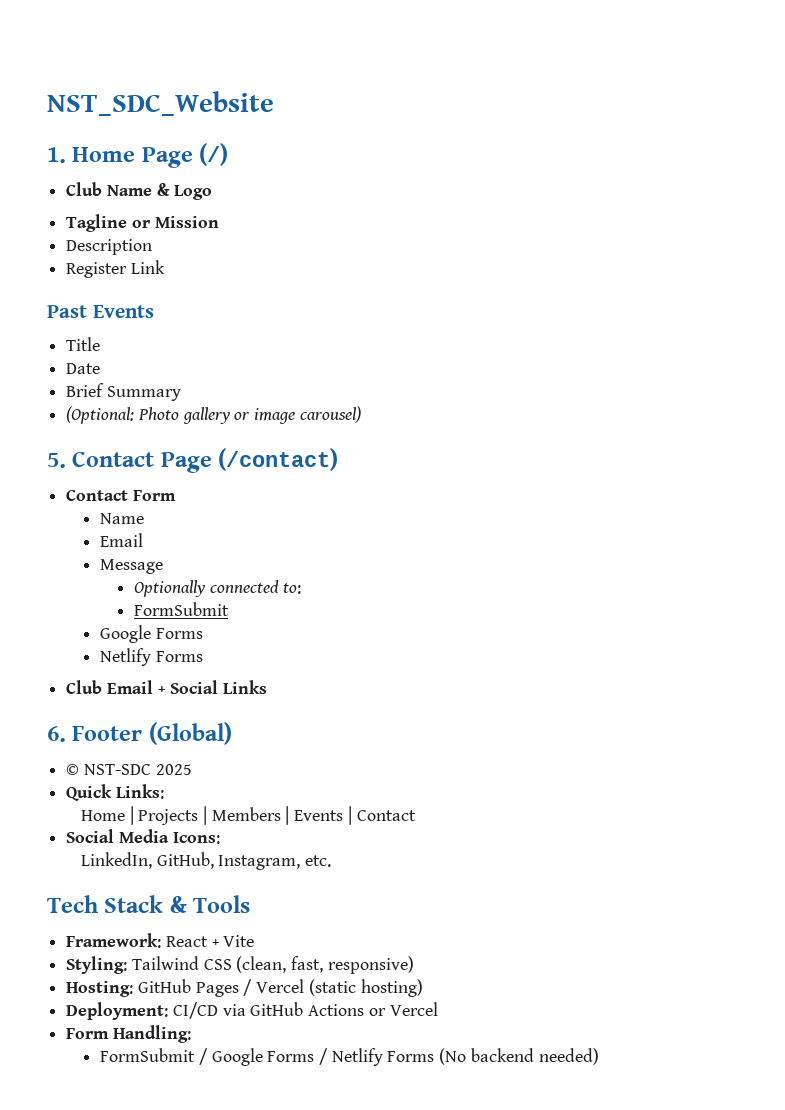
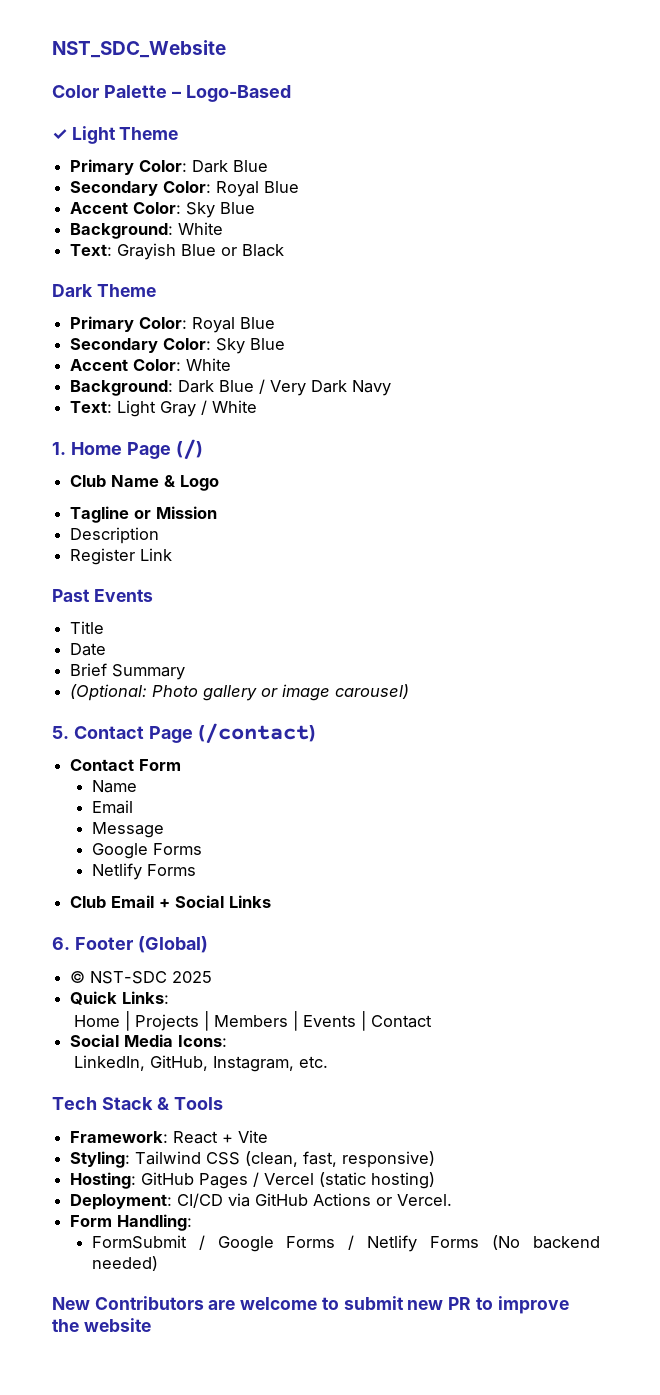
+ Color Palette – Logo-Based
+ ✓ Light Theme
+ Primary Color: Dark Blue
+ Secondary Color: Royal Blue
+ Accent Color: Sky Blue
+ Background: White
+ Text: Grayish Blue or Black
+ Dark Theme
+ Primary Color: Royal Blue
+ Secondary Color: Sky Blue
+ Accent Color: White
+ Background: Dark Blue / Very Dark Navy
+ Text: Light Gray / White
- Optionally connected to:
- FormSubmit
- Deployment: CI/CD via GitHub Actions or Vercel
+ Deployment: CI/CD via GitHub Actions or Vercel.
+ New Contributors are welcome to submit new PR to improve the website

